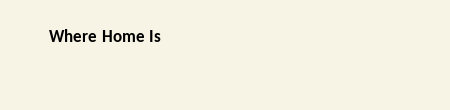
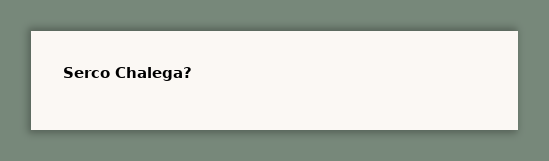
- Where Home Is
+ Serco Chalega?

